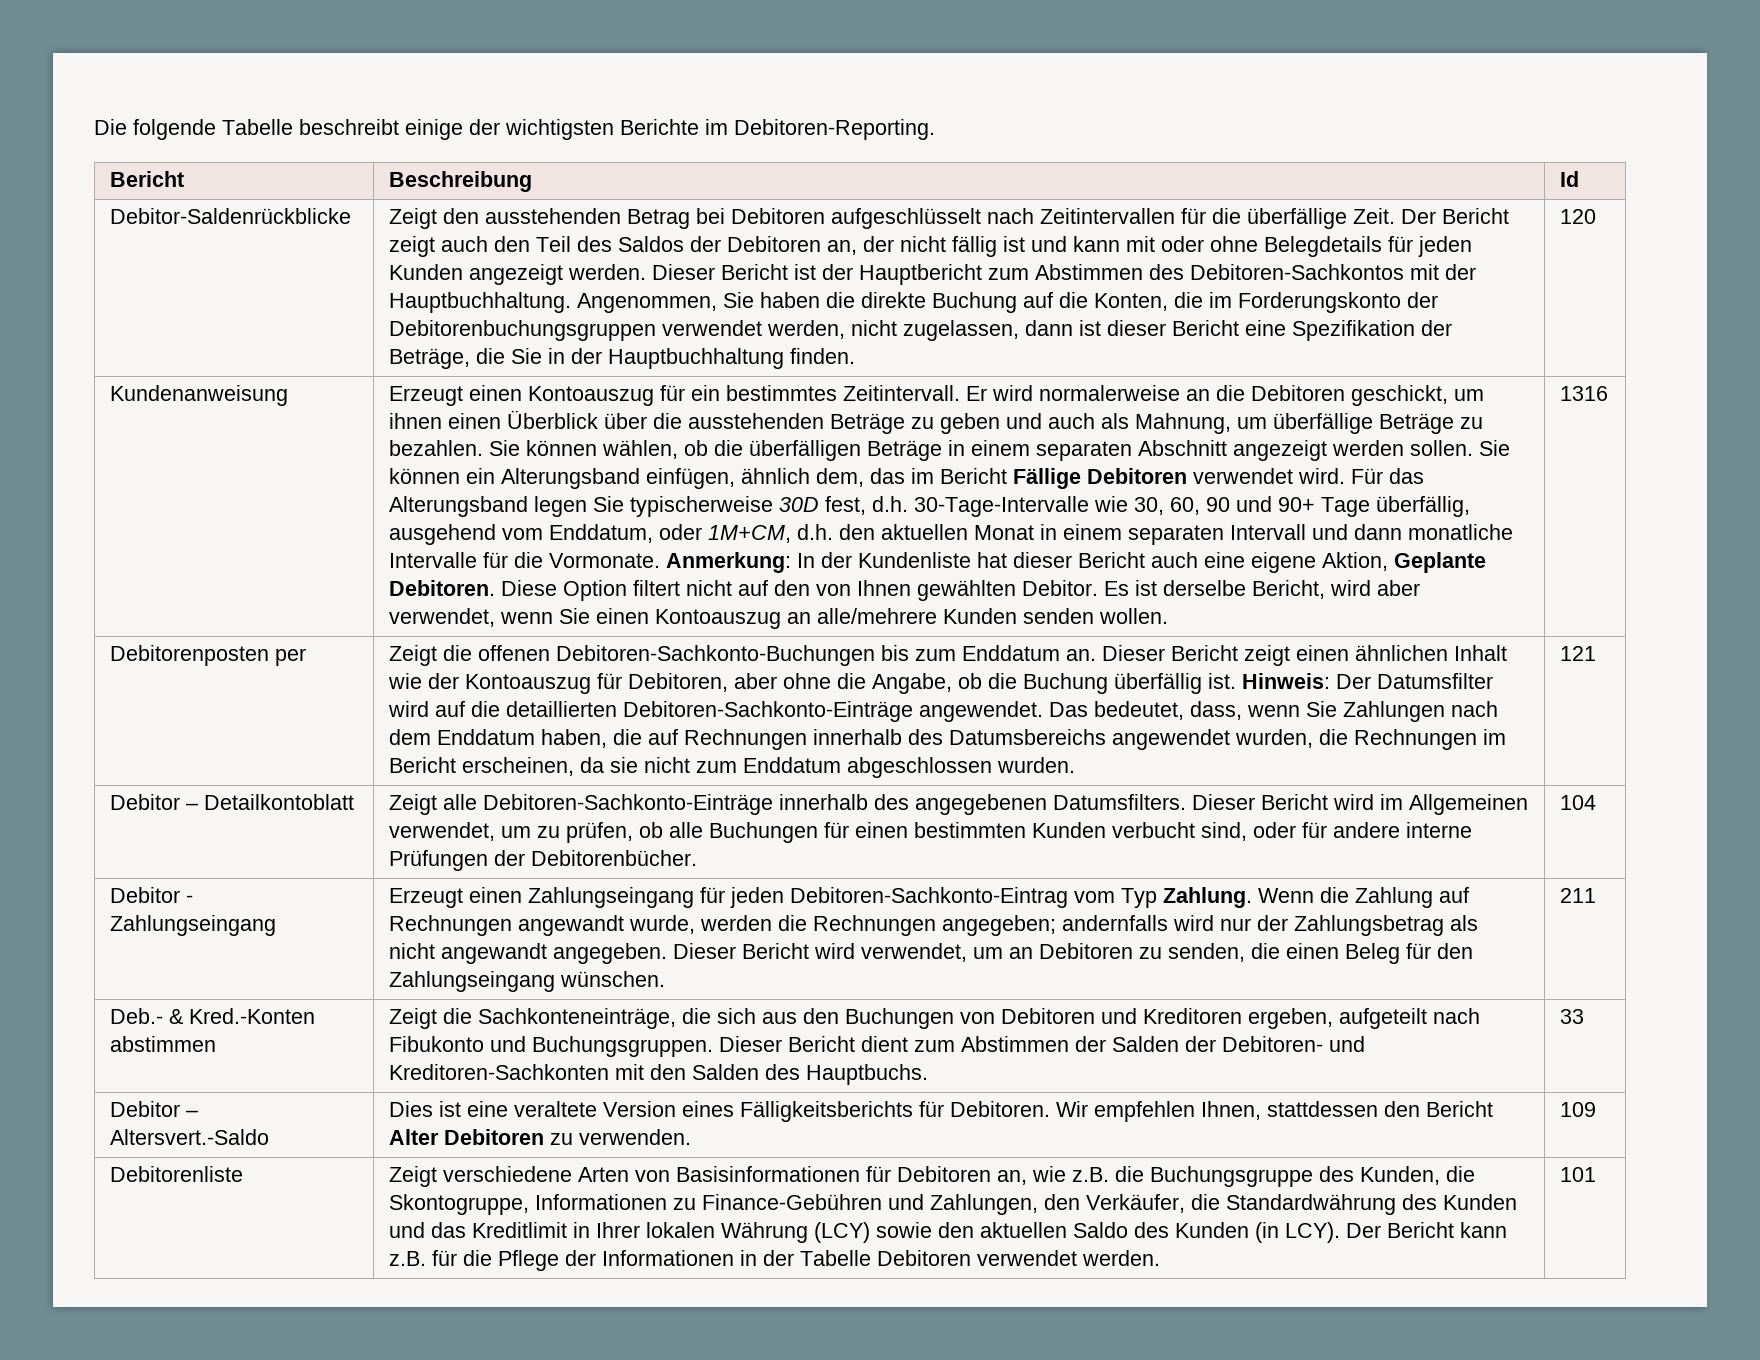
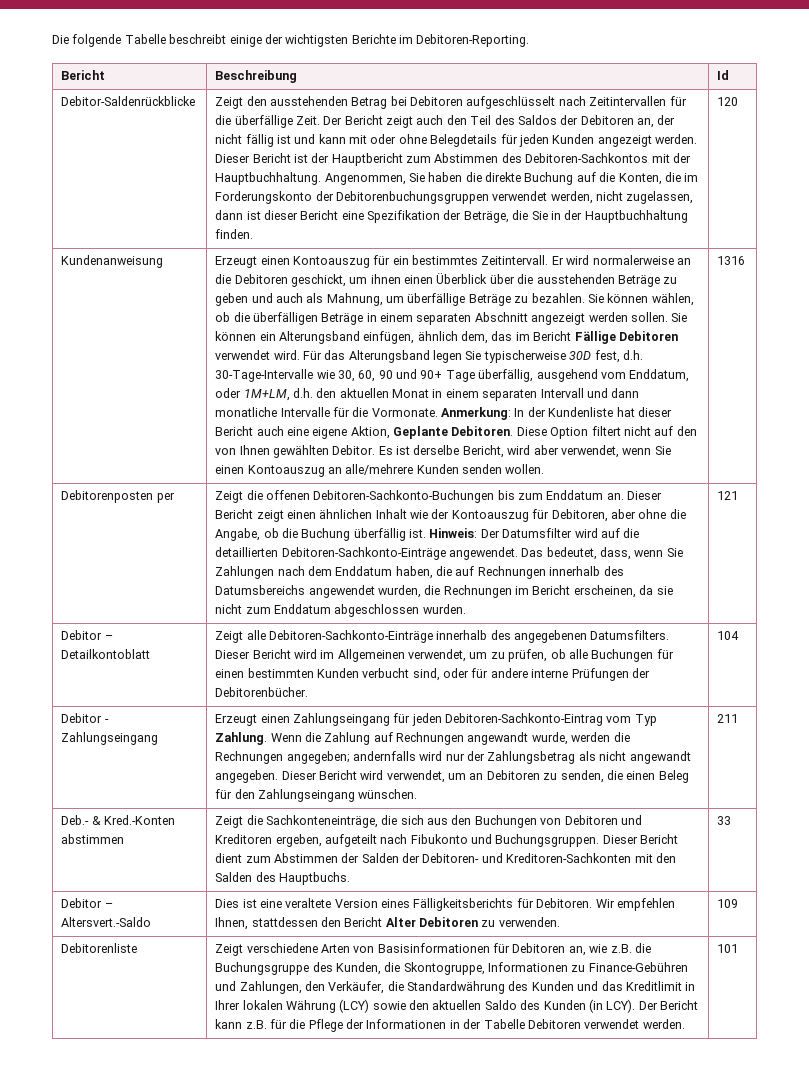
- Für das Alterungsband legen Sie typischerweise 30D fest, d.h. 30-Tage-Intervalle wie 30, 60, 90 und 90+ Tage überfällig, ausgehend vom Enddatum, oder 1M+CM, d.h. den aktuellen Monat in einem separaten Intervall und dann monatliche Intervalle für die Vormonate.
+ Für das Alterungsband legen Sie typischerweise 30D fest, d.h. 30-Tage-Intervalle wie 30, 60, 90 und 90+ Tage überfällig, ausgehend vom Enddatum, oder 1M+LM, d.h. den aktuellen Monat in einem separaten Intervall und dann monatliche Intervalle für die Vormonate.

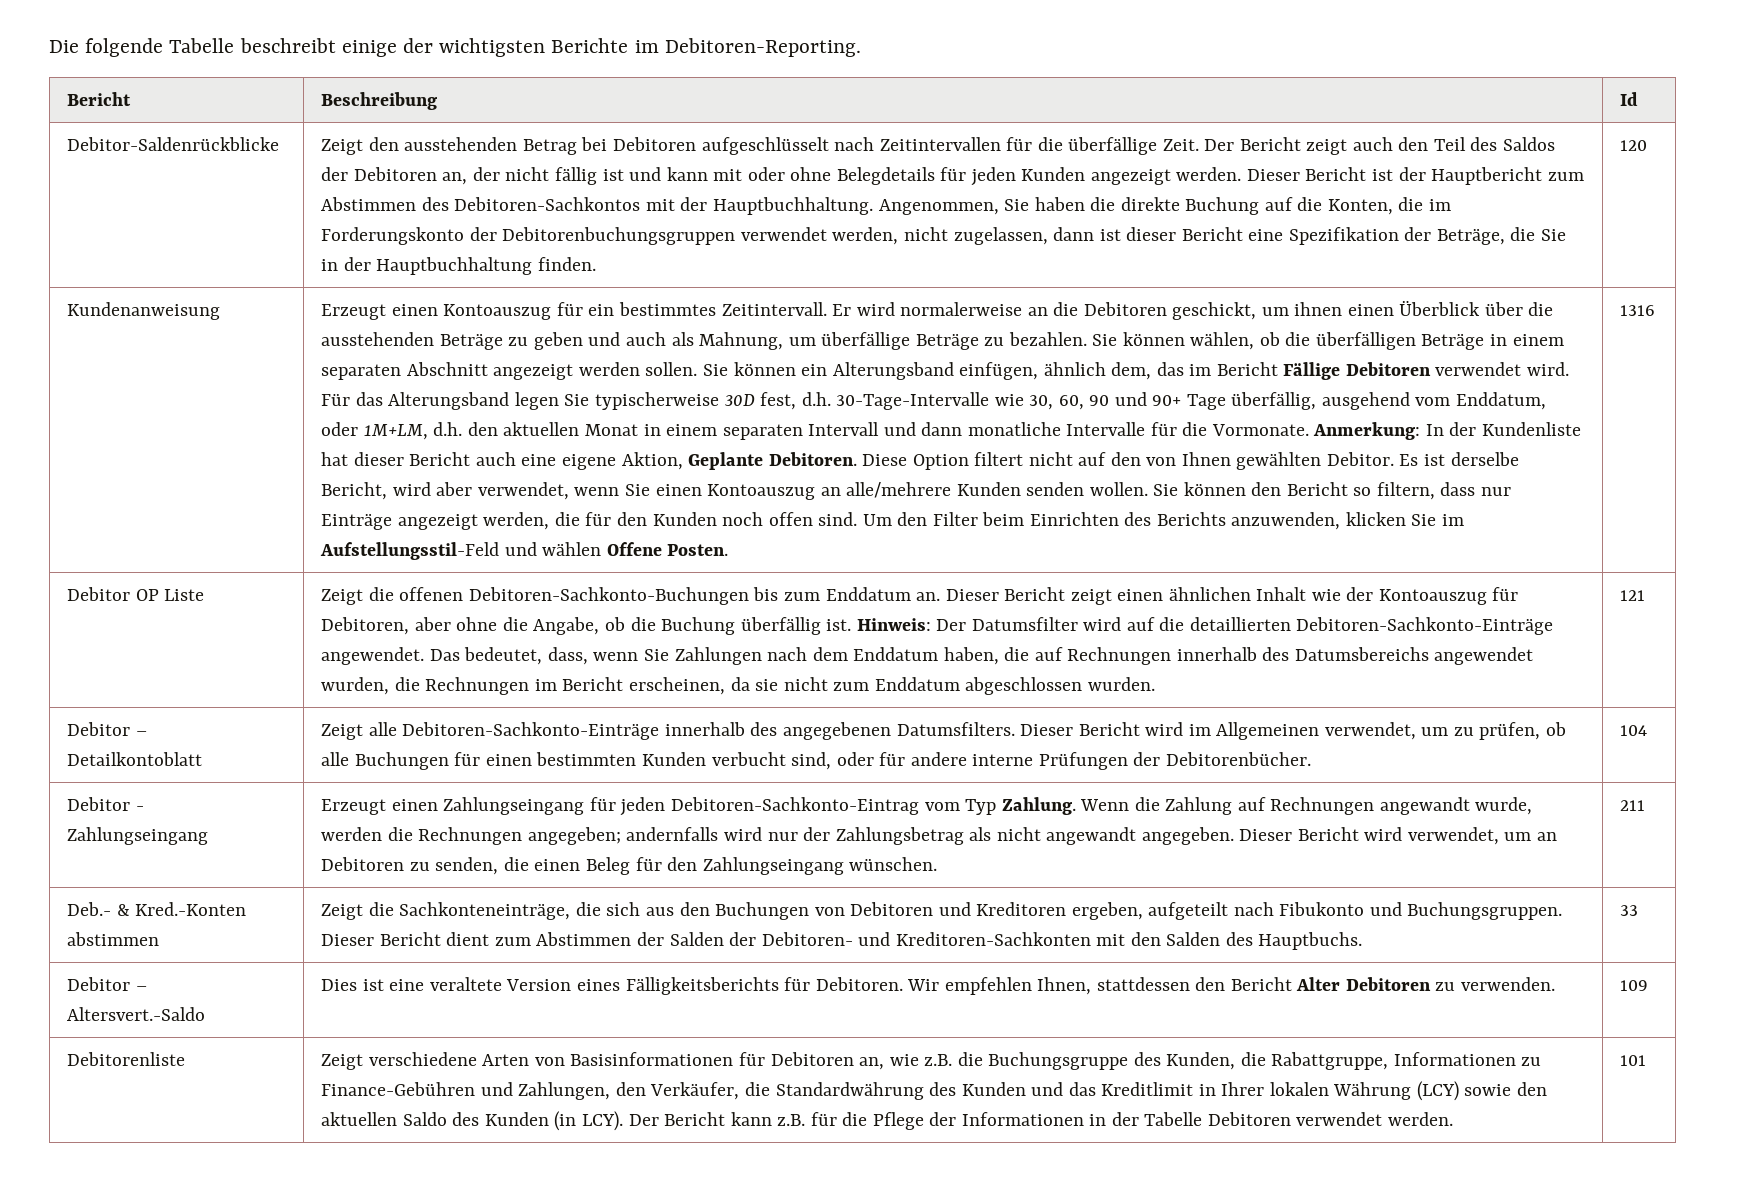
- Es ist derselbe Bericht, wird aber verwendet, wenn Sie einen Kontoauszug an alle/mehrere Kunden senden wollen. | 1316
- Debitorenposten per
+ Es ist derselbe Bericht, wird aber verwendet, wenn Sie einen Kontoauszug an alle/mehrere Kunden senden wollen. Sie können den Bericht so filtern, dass nur Einträge angezeigt werden, die für den Kunden noch offen sind. Um den Filter beim Einrichten des Berichts anzuwenden, klicken Sie im Aufstellungsstil-Feld und wählen Offene Posten. | 1316
+ Debitor OP Liste
- Zeigt verschiedene Arten von Basisinformationen für Debitoren an, wie z.B. die Buchungsgruppe des Kunden, die Skontogruppe, Informationen zu Finance-Gebühren und Zahlungen, den Verkäufer, die Standardwährung des Kunden und das Kreditlimit in Ihrer lokalen Währung (LCY) sowie den aktuellen Saldo des Kunden (in LCY).
+ Zeigt verschiedene Arten von Basisinformationen für Debitoren an, wie z.B. die Buchungsgruppe des Kunden, die Rabattgruppe, Informationen zu Finance-Gebühren und Zahlungen, den Verkäufer, die Standardwährung des Kunden und das Kreditlimit in Ihrer lokalen Währung (LCY) sowie den aktuellen Saldo des Kunden (in LCY).

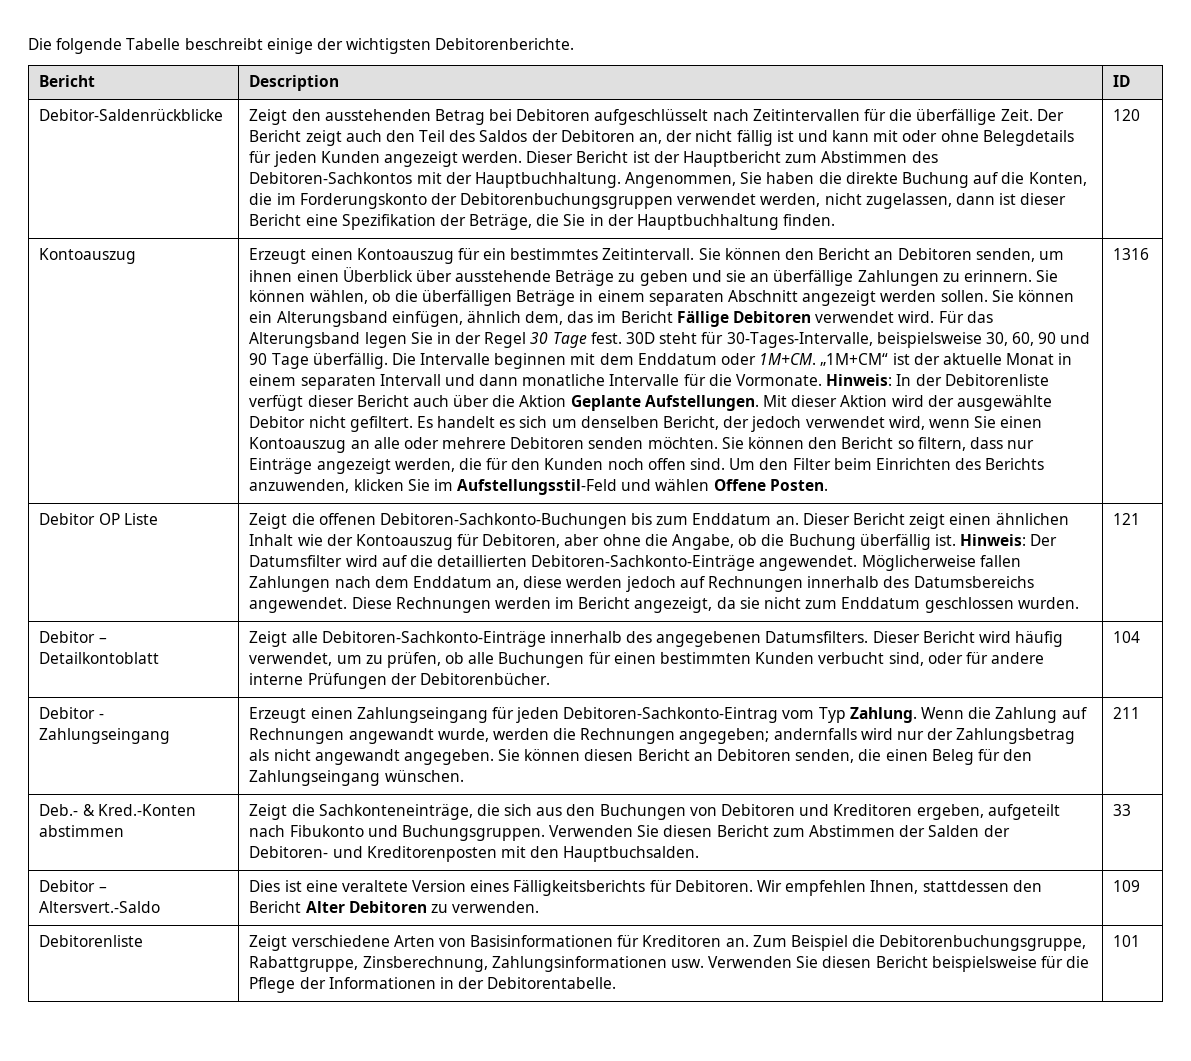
- Die folgende Tabelle beschreibt einige der wichtigsten Berichte im Debitoren-Reporting.
+ Die folgende Tabelle beschreibt einige der wichtigsten Debitorenberichte.
- Bericht | Beschreibung | Id
+ Bericht | Description | ID
  120
- Kundenanweisung
+ Kontoauszug
- Er wird normalerweise an die Debitoren geschickt, um ihnen einen Überblick über die ausstehenden Beträge zu geben und auch als Mahnung, um überfällige Beträge zu bezahlen.
+ Sie können den Bericht an Debitoren senden, um ihnen einen Überblick über ausstehende Beträge zu geben und sie an überfällige Zahlungen zu erinnern.
- Für das Alterungsband legen Sie typischerweise 30D fest, d.h. 30-Tage-Intervalle wie 30, 60, 90 und 90+ Tage überfällig, ausgehend vom Enddatum, oder 1M+LM, d.h. den aktuellen Monat in einem separaten Intervall und dann monatliche Intervalle für die Vormonate.
+ Für das Alterungsband legen Sie in der Regel 30 Tage fest. 30D steht für 30-Tages-Intervalle, beispielsweise 30, 60, 90 und 90 Tage überfällig. Die Intervalle beginnen mit dem Enddatum oder 1M+CM. „1M+CM“ ist der aktuelle Monat in einem separaten Intervall und dann monatliche Intervalle für die Vormonate.
- Anmerkung: In der Kundenliste hat dieser Bericht auch eine eigene Aktion, Geplante Debitoren. Diese Option filtert nicht auf den von Ihnen gewählten Debitor. Es ist derselbe Bericht, wird aber verwendet, wenn Sie einen Kontoauszug an alle/mehrere Kunden senden wollen.
+ Hinweis: In der Debitorenliste verfügt dieser Bericht auch über die Aktion Geplante Aufstellungen. Mit dieser Aktion wird der ausgewählte Debitor nicht gefiltert. Es handelt es sich um denselben Bericht, der jedoch verwendet wird, wenn Sie einen Kontoauszug an alle oder mehrere Debitoren senden möchten.
- Das bedeutet, dass, wenn Sie Zahlungen nach dem Enddatum haben, die auf Rechnungen innerhalb des Datumsbereichs angewendet wurden, die Rechnungen im Bericht erscheinen, da sie nicht zum Enddatum abgeschlossen wurden.
+ Möglicherweise fallen Zahlungen nach dem Enddatum an, diese werden jedoch auf Rechnungen innerhalb des Datumsbereichs angewendet. Diese Rechnungen werden im Bericht angezeigt, da sie nicht zum Enddatum geschlossen wurden.
- Debitor – Detailkontoblatt | Zeigt alle Debitoren-Sachkonto-Einträge innerhalb des angegebenen Datumsfilters. Dieser Bericht wird im Allgemeinen verwendet, um zu prüfen, ob alle Buchungen für einen bestimmten Kunden verbucht sind, oder für andere interne Prüfungen der Debitorenbücher. | 104
+ Debitor – Detailkontoblatt | Zeigt alle Debitoren-Sachkonto-Einträge innerhalb des angegebenen Datumsfilters. Dieser Bericht wird häufig verwendet, um zu prüfen, ob alle Buchungen für einen bestimmten Kunden verbucht sind, oder für andere interne Prüfungen der Debitorenbücher. | 104
- Dieser Bericht wird verwendet, um an Debitoren zu senden, die einen Beleg für den Zahlungseingang wünschen.
+ Sie können diesen Bericht an Debitoren senden, die einen Beleg für den Zahlungseingang wünschen.
- Deb.- & Kred.-Konten abstimmen | Zeigt die Sachkonteneinträge, die sich aus den Buchungen von Debitoren und Kreditoren ergeben, aufgeteilt nach Fibukonto und Buchungsgruppen. Dieser Bericht dient zum Abstimmen der Salden der Debitoren- und Kreditoren-Sachkonten mit den Salden des Hauptbuchs. | 33
+ Deb.- & Kred.-Konten abstimmen | Zeigt die Sachkonteneinträge, die sich aus den Buchungen von Debitoren und Kreditoren ergeben, aufgeteilt nach Fibukonto und Buchungsgruppen. Verwenden Sie diesen Bericht zum Abstimmen der Salden der Debitoren- und Kreditorenposten mit den Hauptbuchsalden. | 33
- Zeigt verschiedene Arten von Basisinformationen für Debitoren an, wie z.B. die Buchungsgruppe des Kunden, die Rabattgruppe, Informationen zu Finance-Gebühren und Zahlungen, den Verkäufer, die Standardwährung des Kunden und das Kreditlimit in Ihrer lokalen Währung (LCY) sowie den aktuellen Saldo des Kunden (in LCY). Der Bericht kann z.B. für die Pflege der Informationen in der Tabelle Debitoren verwendet werden.
+ Zeigt verschiedene Arten von Basisinformationen für Kreditoren an. Zum Beispiel die Debitorenbuchungsgruppe, Rabattgruppe, Zinsberechnung, Zahlungsinformationen usw. Verwenden Sie diesen Bericht beispielsweise für die Pflege der Informationen in der Debitorentabelle.

